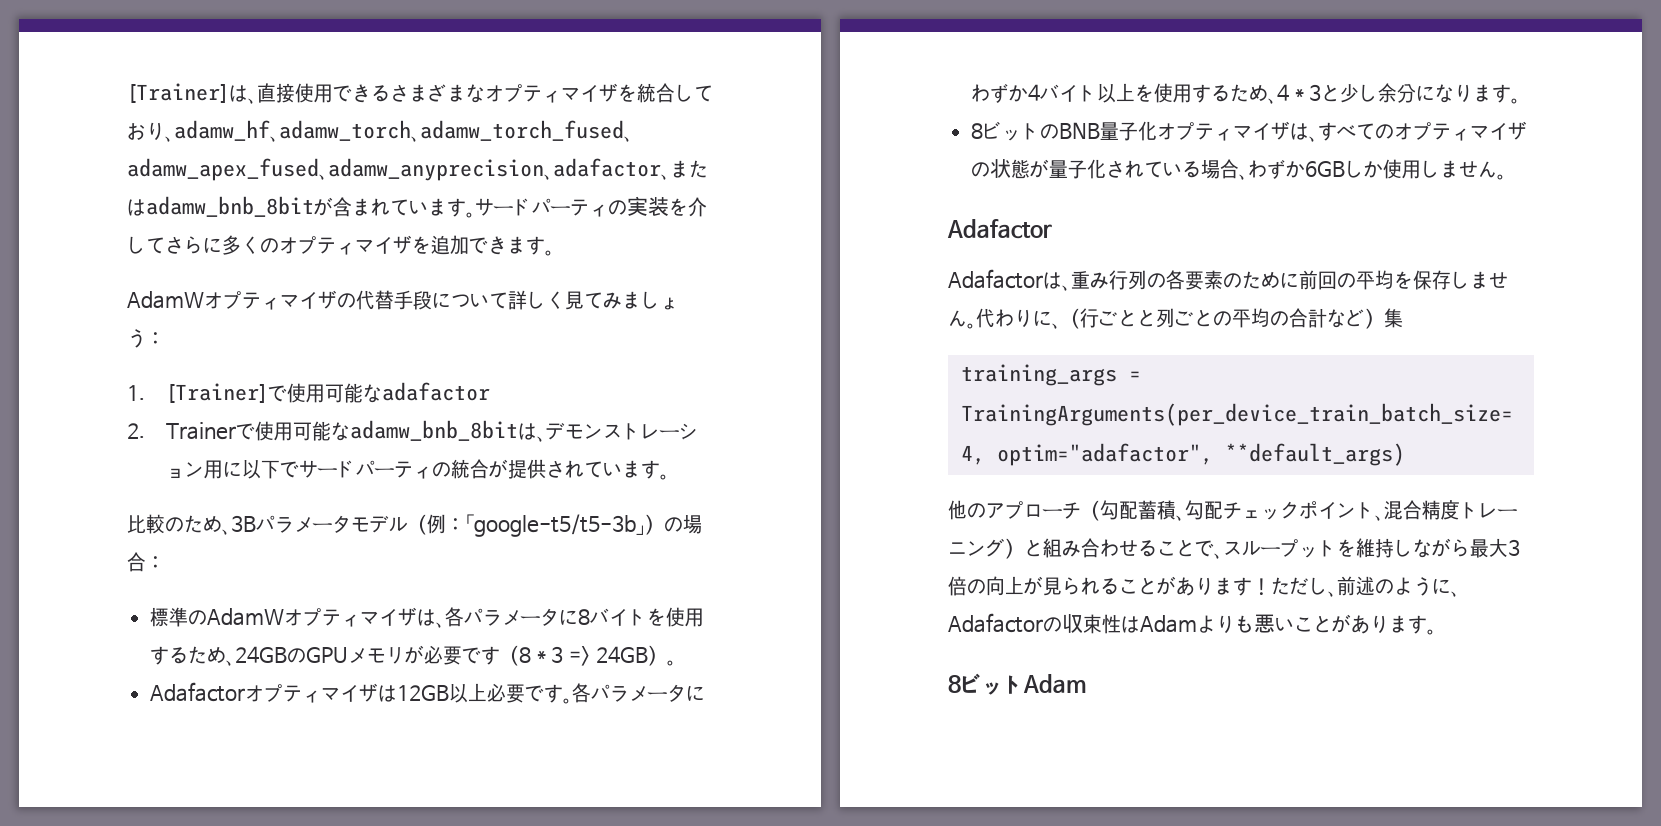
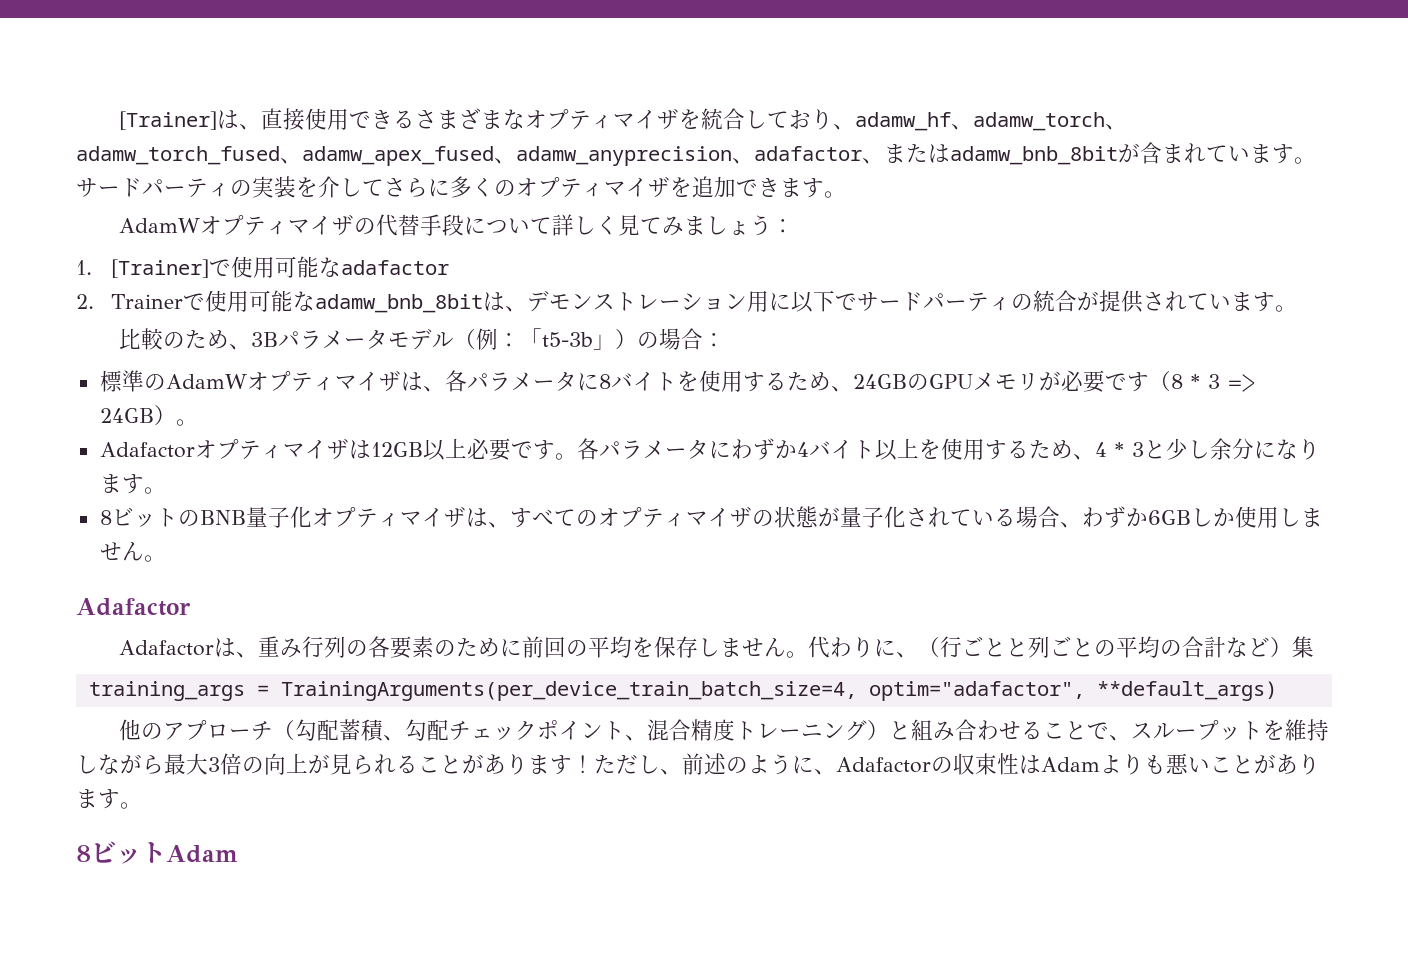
- 比較のため、3Bパラメータモデル（例：「google-t5/t5-3b」）の場合：
+ 比較のため、3Bパラメータモデル（例：「t5-3b」）の場合：

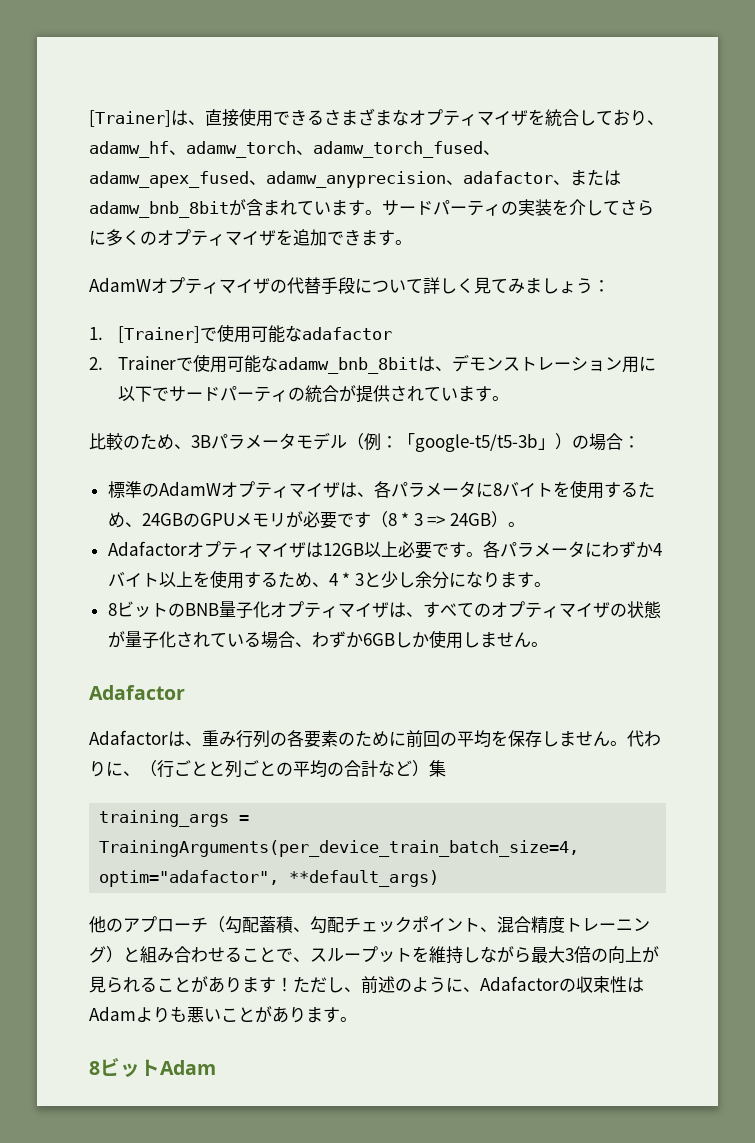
- 比較のため、3Bパラメータモデル（例：「t5-3b」）の場合：
+ 比較のため、3Bパラメータモデル（例：「google-t5/t5-3b」）の場合：

